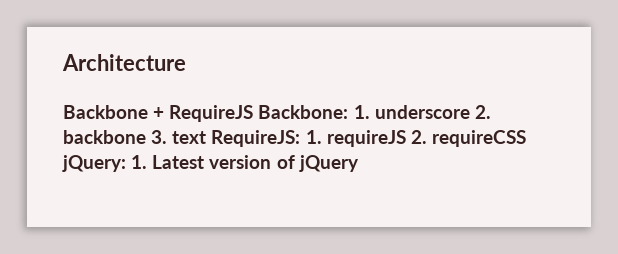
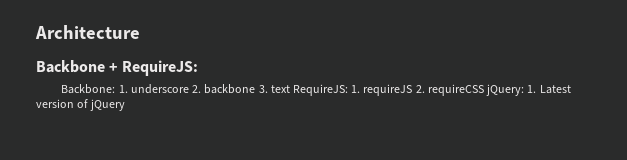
- Backbone + RequireJS Backbone: 1. underscore 2. backbone 3. text RequireJS: 1. requireJS 2. requireCSS jQuery: 1. Latest version of jQuery
+ Backbone + RequireJS:
+ Backbone: 1. underscore 2. backbone 3. text RequireJS: 1. requireJS 2. requireCSS jQuery: 1. Latest version of jQuery

